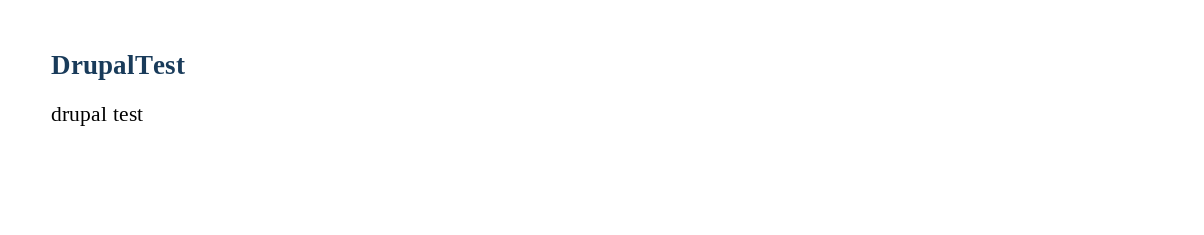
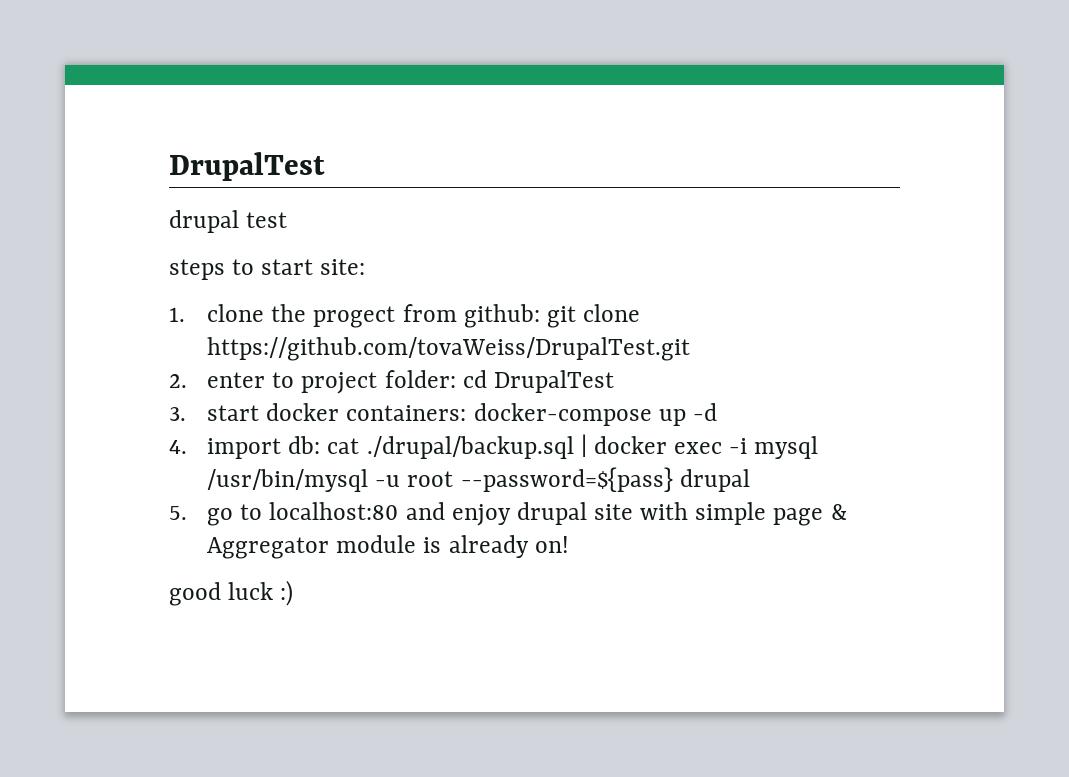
+ steps to start site:
+ 1. clone the progect from github: git clone https://github.com/tovaWeiss/DrupalTest.git
+ 2. enter to project folder: cd DrupalTest
+ 3. start docker containers: docker-compose up -d
+ 4. import db: cat ./drupal/backup.sql | docker exec -i mysql /usr/bin/mysql -u root --password=${pass} drupal
+ 5. go to localhost:80 and enjoy drupal site with simple page & Aggregator module is already on!
+ good luck :)

